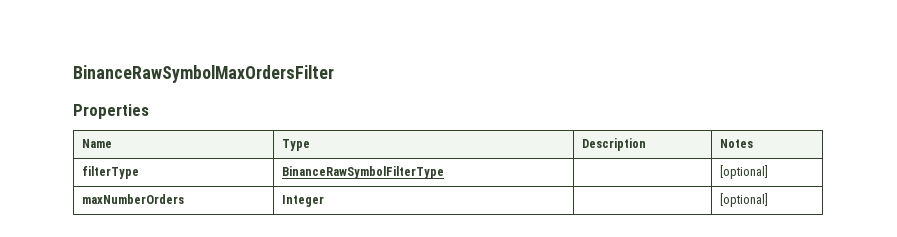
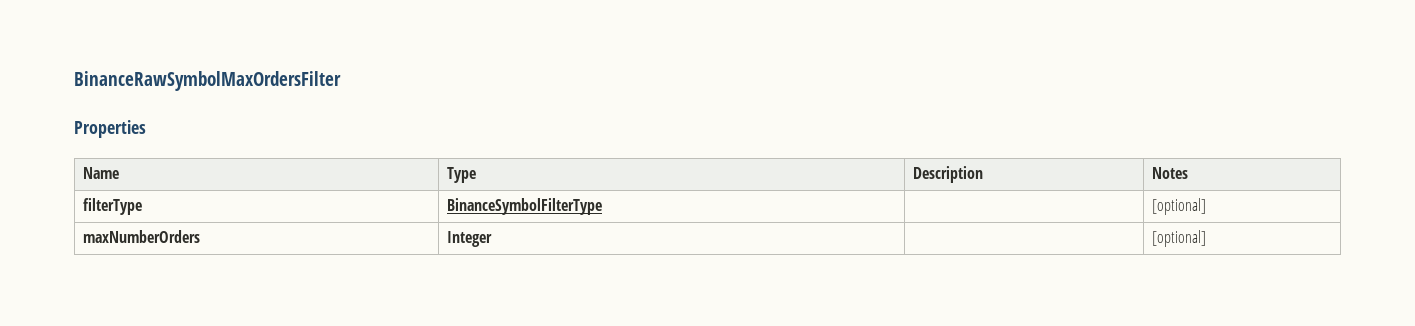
- filterType | BinanceRawSymbolFilterType | | [optional]
+ filterType | BinanceSymbolFilterType | | [optional]

